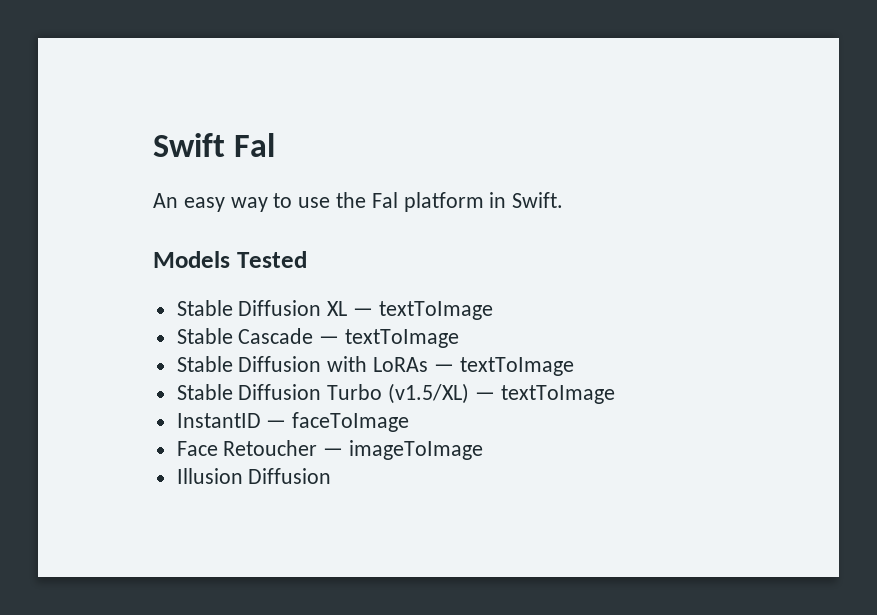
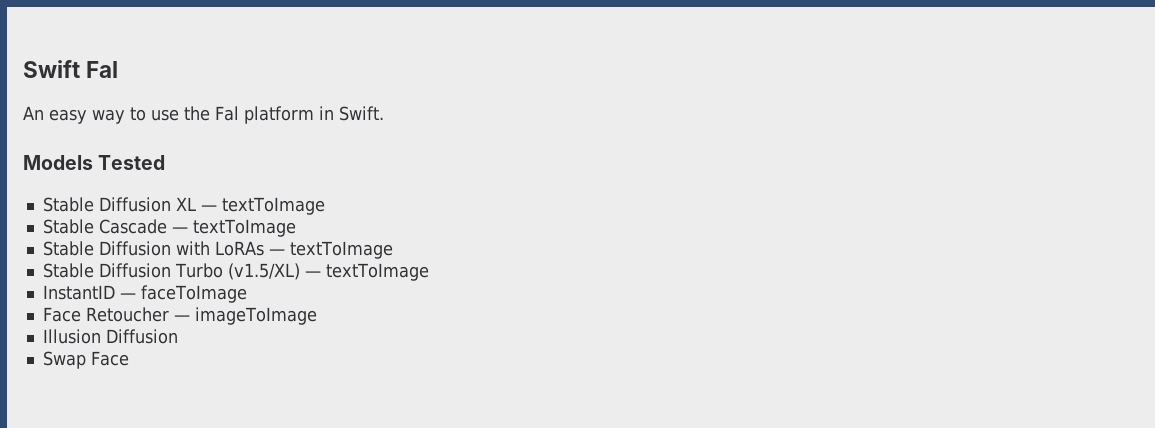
+ Swap Face

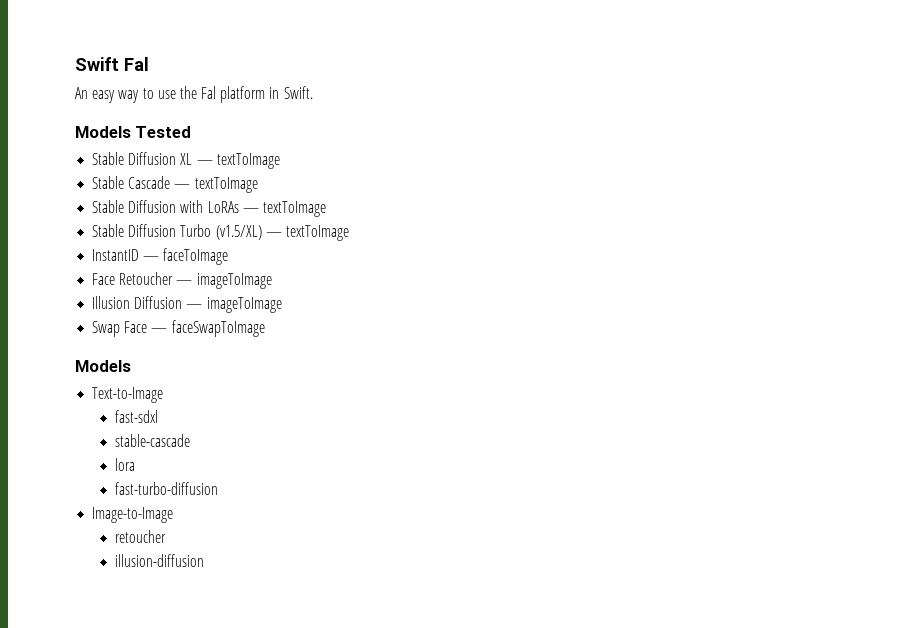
- Illusion Diffusion
+ Illusion Diffusion — imageToImage
- Swap Face
+ Swap Face — faceSwapToImage
+ Models
+ Text-to-Image
+ fast-sdxl
+ stable-cascade
+ lora
+ fast-turbo-diffusion
+ Image-to-Image
+ retoucher
+ illusion-diffusion

